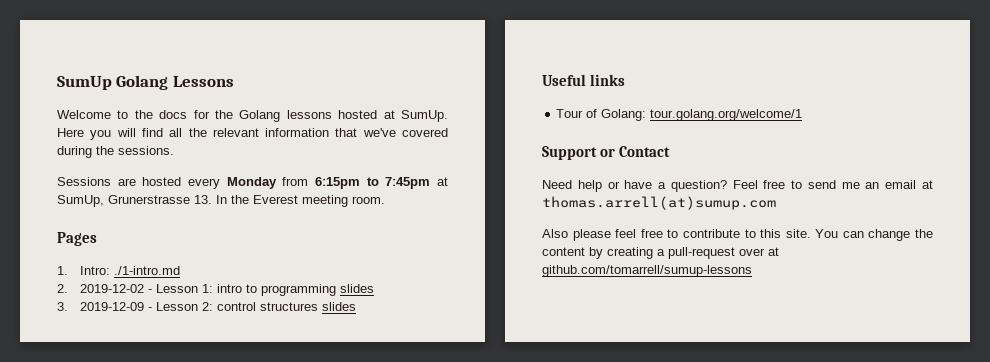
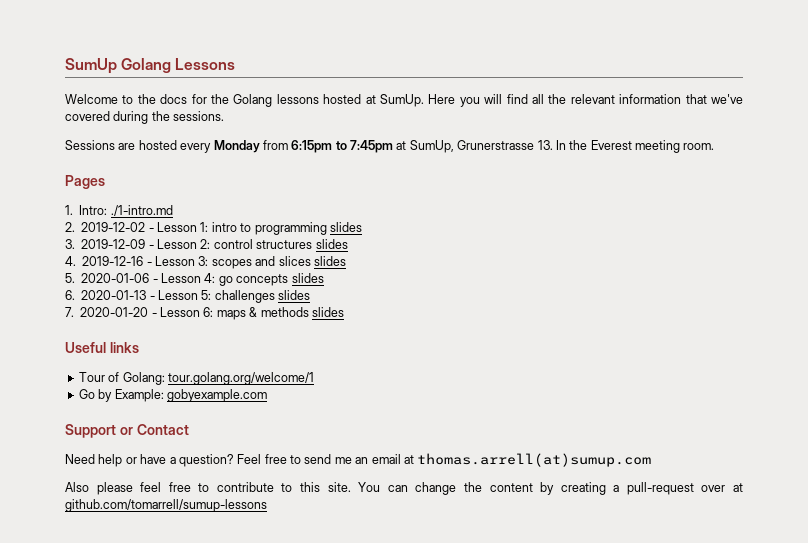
+ 4. 2019-12-16 - Lesson 3: scopes and slices slides
+ 5. 2020-01-06 - Lesson 4: go concepts slides
+ 6. 2020-01-13 - Lesson 5: challenges slides
+ 7. 2020-01-20 - Lesson 6: maps & methods slides
+ Go by Example: gobyexample.com

